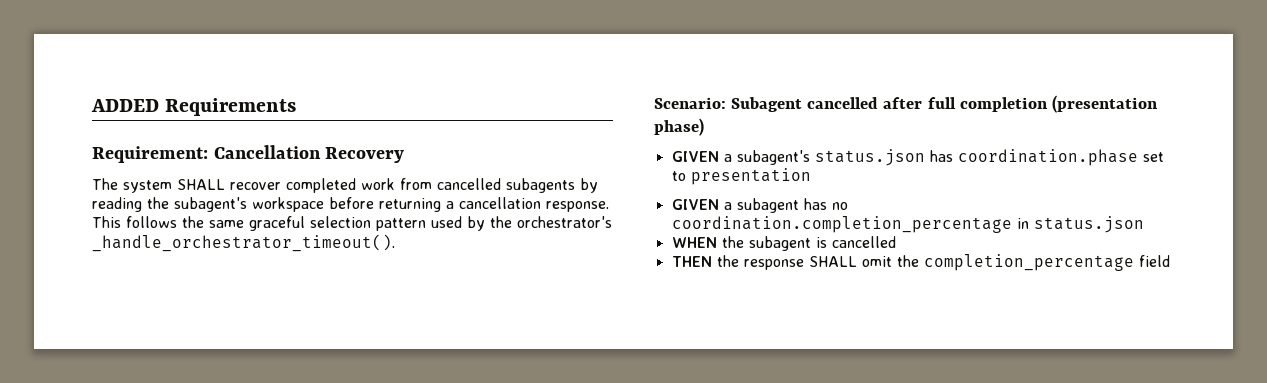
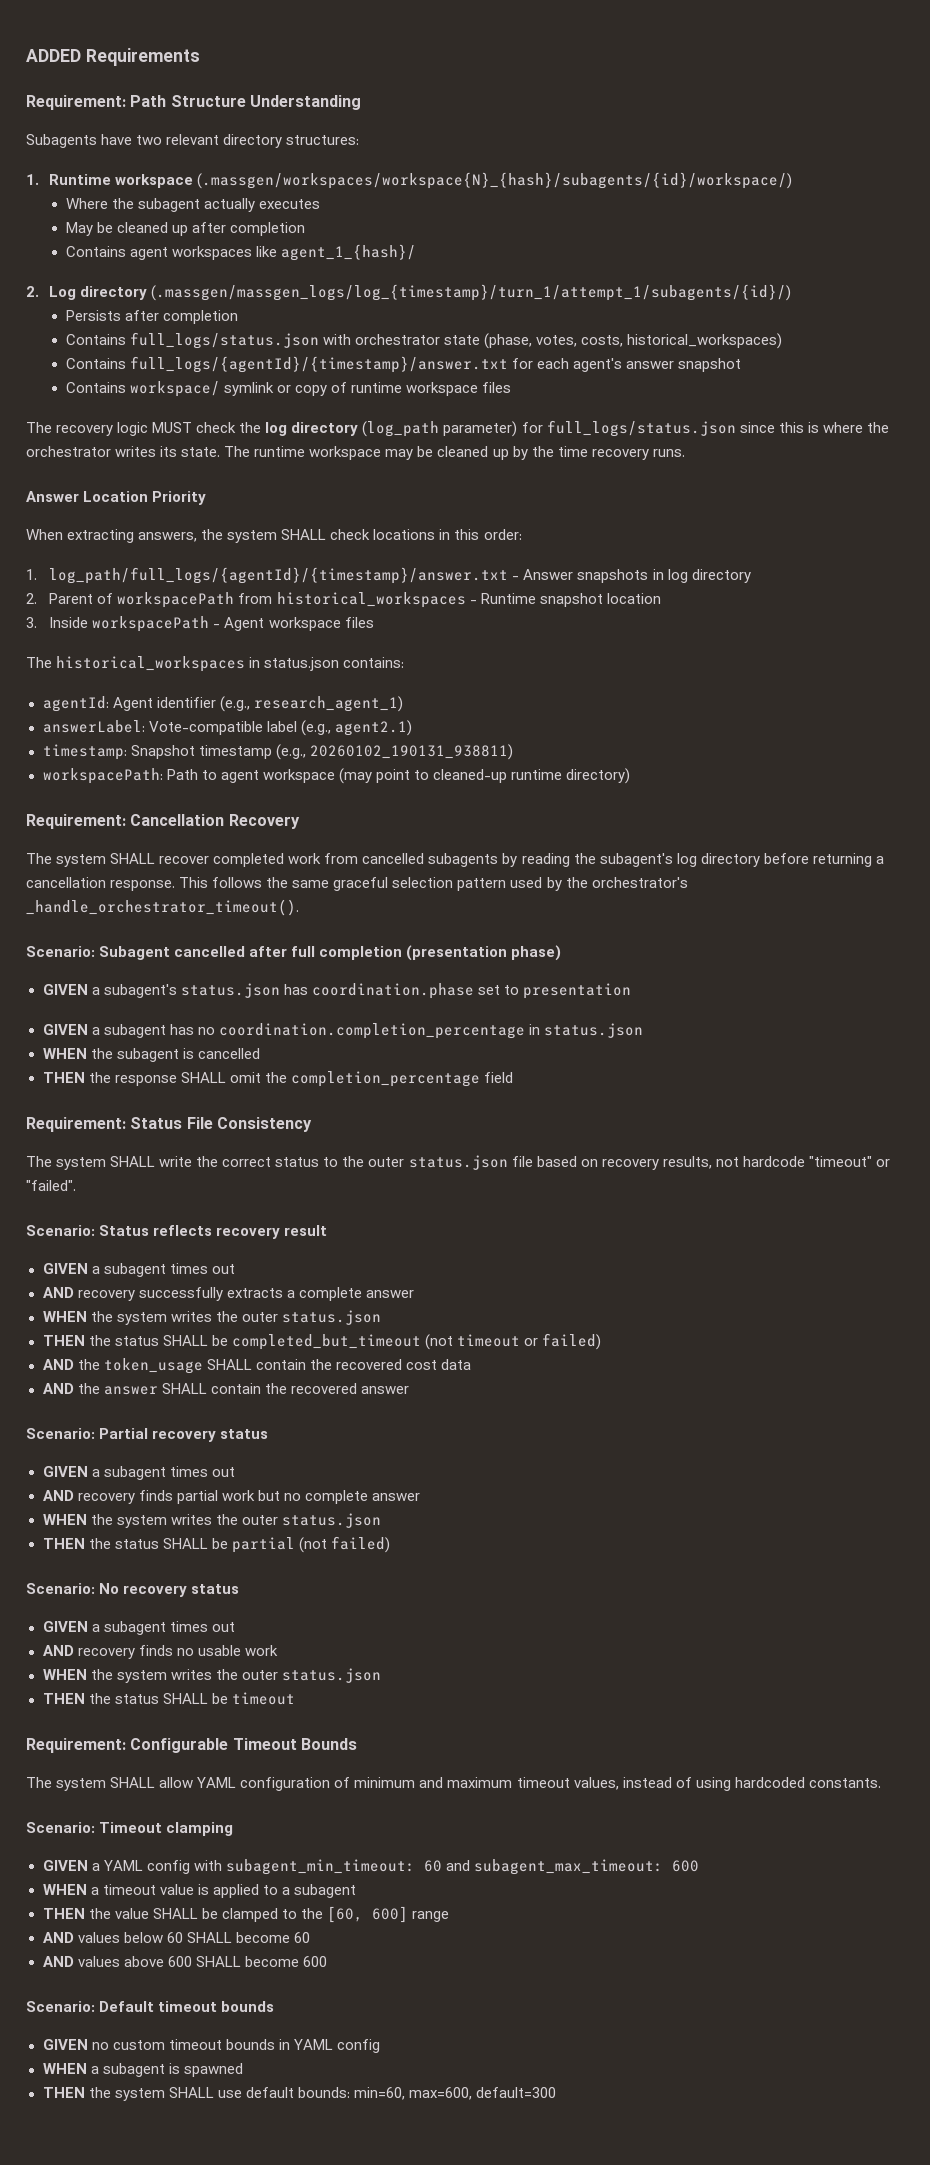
+ Requirement: Path Structure Understanding
+ Subagents have two relevant directory structures:
+ 1. Runtime workspace (.massgen/workspaces/workspace{N}_{hash}/subagents/{id}/workspace/)
+ Where the subagent actually executes
+ May be cleaned up after completion
+ Contains agent workspaces like agent_1_{hash}/
+ 2. Log directory (.massgen/massgen_logs/log_{timestamp}/turn_1/attempt_1/subagents/{id}/)
+ Persists after completion
+ Contains full_logs/status.json with orchestrator state (phase, votes, costs, historical_workspaces)
+ Contains full_logs/{agentId}/{timestamp}/answer.txt for each agent's answer snapshot
+ Contains workspace/ symlink or copy of runtime workspace files
+ The recovery logic MUST check the log directory (log_path parameter) for full_logs/status.json since this is where the orchestrator writes its state. The runtime workspace may be cleaned up by the time recovery runs.
+ Answer Location Priority
+ When extracting answers, the system SHALL check locations in this order:
+ 1. log_path/full_logs/{agentId}/{timestamp}/answer.txt - Answer snapshots in log directory
+ 2. Parent of workspacePath from historical_workspaces - Runtime snapshot location
+ 3. Inside workspacePath - Agent workspace files
+ The historical_workspaces in status.json contains:
+ agentId: Agent identifier (e.g., research_agent_1)
+ answerLabel: Vote-compatible label (e.g., agent2.1)
+ timestamp: Snapshot timestamp (e.g., 20260102_190131_938811)
+ workspacePath: Path to agent workspace (may point to cleaned-up runtime directory)
- The system SHALL recover completed work from cancelled subagents by reading the subagent's workspace before returning a cancellation response.
+ The system SHALL recover completed work from cancelled subagents by reading the subagent's log directory before returning a cancellation response.
+ Requirement: Status File Consistency
+ The system SHALL write the correct status to the outer status.json file based on recovery results, not hardcode "timeout" or "failed".
+ Scenario: Status reflects recovery result
+ GIVEN a subagent times out
+ AND recovery successfully extracts a complete answer
+ WHEN the system writes the outer status.json
+ THEN the status SHALL be completed_but_timeout (not timeout or failed)
+ AND the token_usage SHALL contain the recovered cost data
+ AND the answer SHALL contain the recovered answer
+ Scenario: Partial recovery status
+ GIVEN a subagent times out
+ AND recovery finds partial work but no complete answer
+ WHEN the system writes the outer status.json
+ THEN the status SHALL be partial (not failed)
+ Scenario: No recovery status
+ GIVEN a subagent times out
+ AND recovery finds no usable work
+ WHEN the system writes the outer status.json
+ THEN the status SHALL be timeout
+ Requirement: Configurable Timeout Bounds
+ The system SHALL allow YAML configuration of minimum and maximum timeout values, instead of using hardcoded constants.
+ Scenario: Timeout clamping
+ GIVEN a YAML config with subagent_min_timeout: 60 and subagent_max_timeout: 600
+ WHEN a timeout value is applied to a subagent
+ THEN the value SHALL be clamped to the [60, 600] range
+ AND values below 60 SHALL become 60
+ AND values above 600 SHALL become 600
+ Scenario: Default timeout bounds
+ GIVEN no custom timeout bounds in YAML config
+ WHEN a subagent is spawned
+ THEN the system SHALL use default bounds: min=60, max=600, default=300

